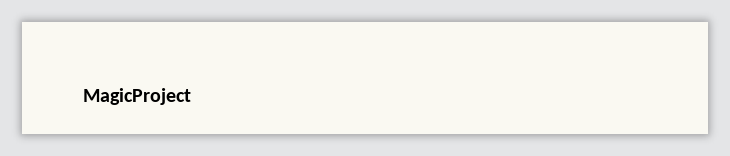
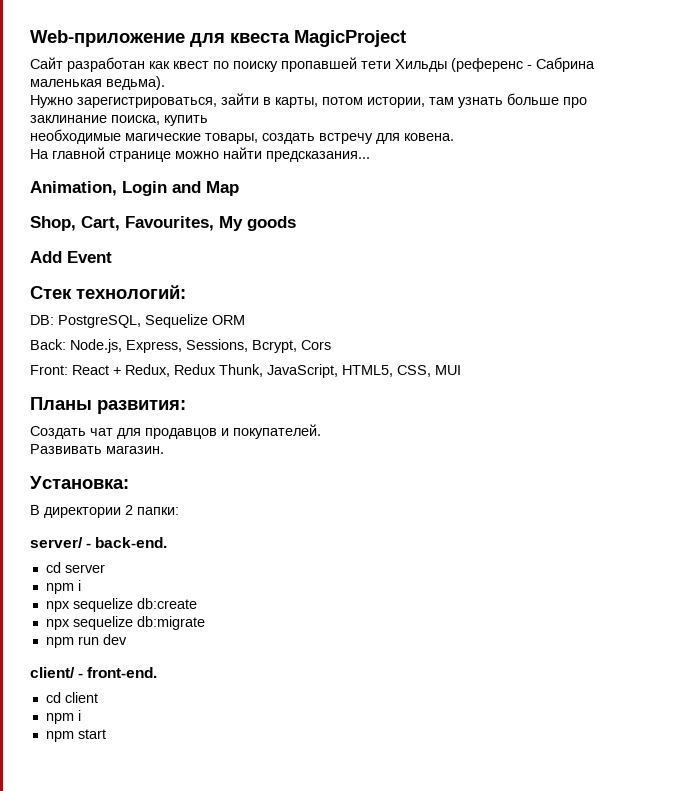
- MagicProject
+ Web-приложение для квеста MagicProject
+ Сайт разработан как квест по поиску пропавшей тети Хильды (референс - Сабрина маленькая ведьма).
+ Нужно зарегистрироваться, зайти в карты, потом истории, там узнать больше про заклинание поиска, купить
+ необходимые магические товары, создать встречу для ковена.
+ На главной странице можно найти предсказания...
+ Animation, Login and Map
+ Shop, Cart, Favourites, My goods
+ Add Event
+ Стек технологий:
+ DB: PostgreSQL, Sequelize ORM
+ Back: Node.js, Express, Sessions, Bcrypt, Cors
+ Front: React + Redux, Redux Thunk, JavaScript, HTML5, CSS, MUI
+ Планы развития:
+ Создать чат для продавцов и покупателей.
+ Развивать магазин.
+ Установка:
+ В директории 2 папки:
+ server/ - back-end.
+ cd server
+ npm i
+ npx sequelize db:create
+ npx sequelize db:migrate
+ npm run dev
+ client/ - front-end.
+ cd client
+ npm i
+ npm start

